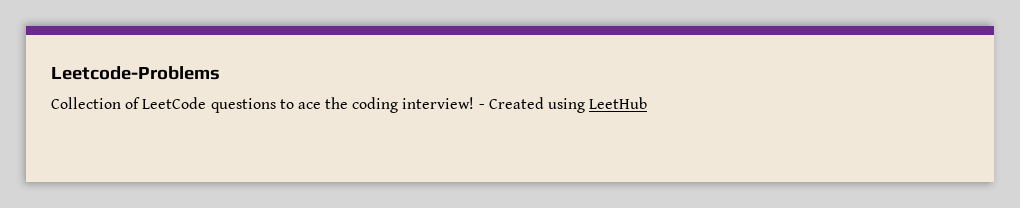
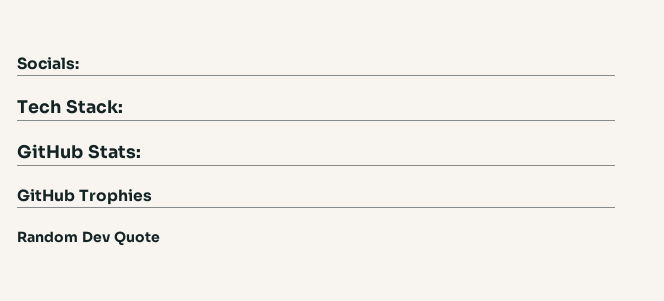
- Leetcode-Problems
- Collection of LeetCode questions to ace the coding interview! - Created using LeetHub
+ Socials:
+ Tech Stack:
+ GitHub Stats:
+ GitHub Trophies
+ Random Dev Quote

